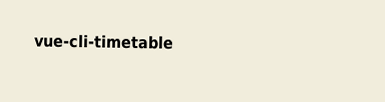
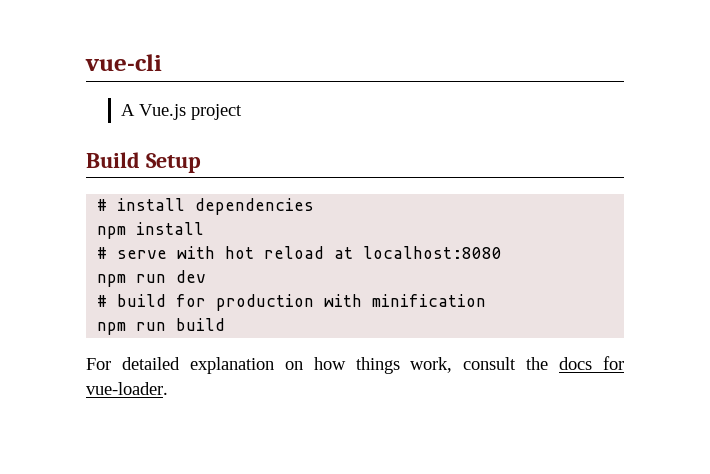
- vue-cli-timetable
+ vue-cli
+ A Vue.js project
+ Build Setup
+ # install dependencies
+ npm install
+ # serve with hot reload at localhost:8080
+ npm run dev
+ # build for production with minification
+ npm run build
+ For detailed explanation on how things work, consult the docs for vue-loader.

